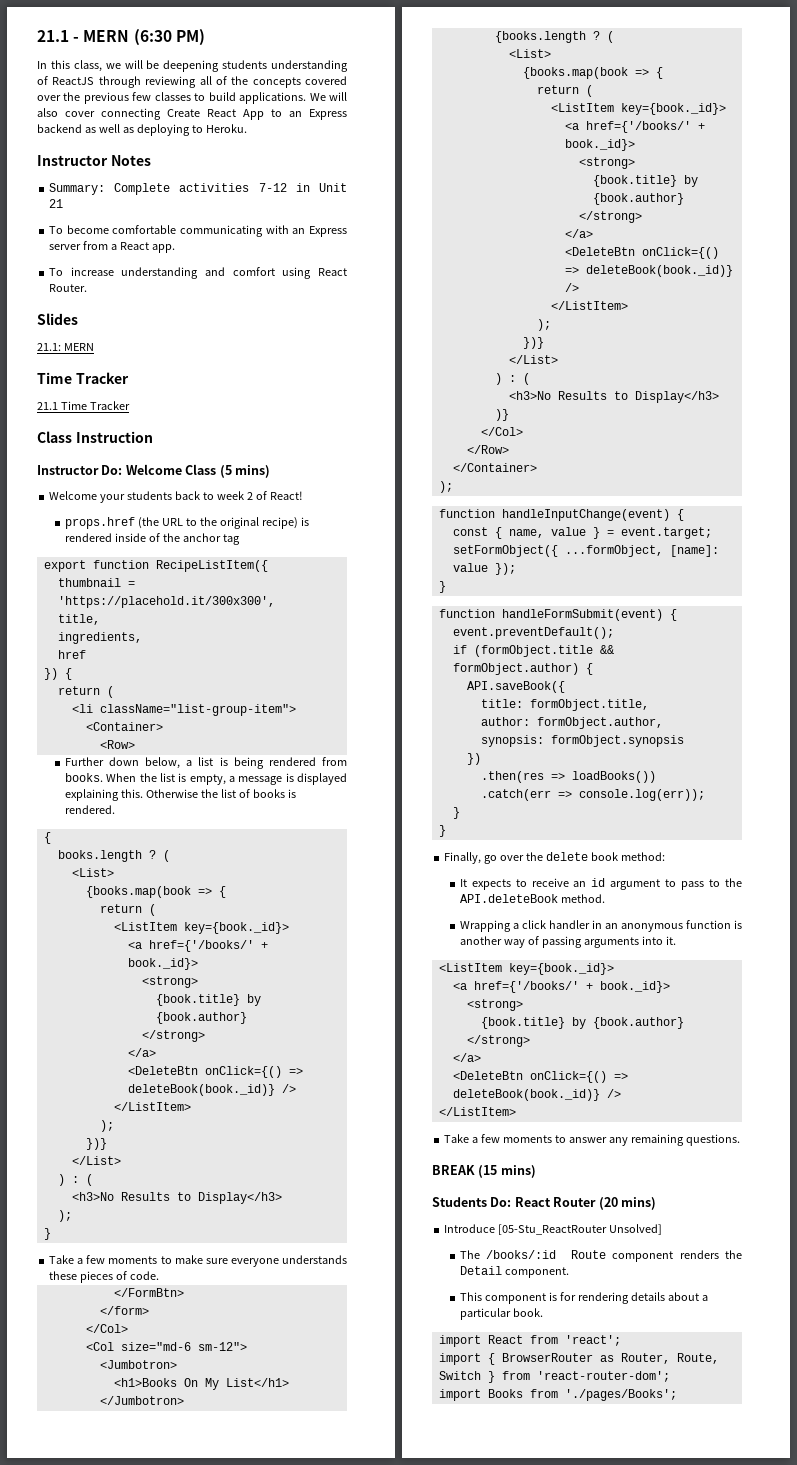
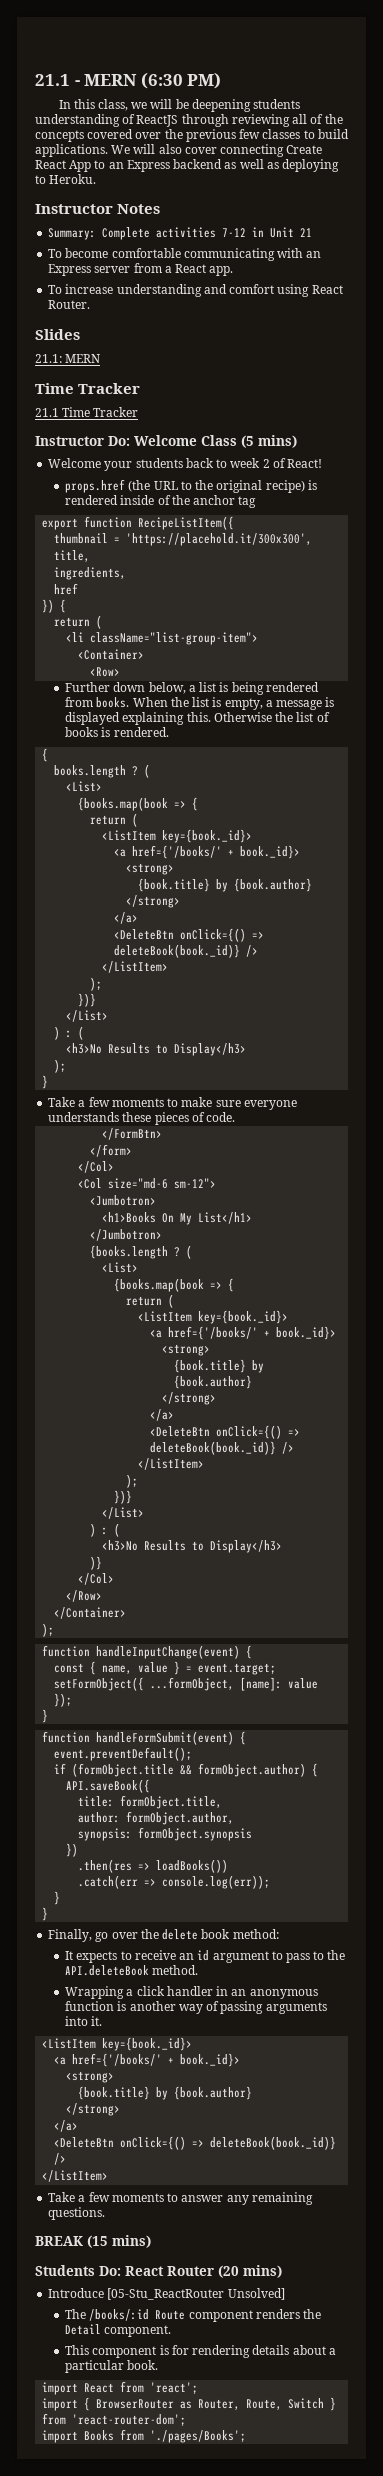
- Class Instruction

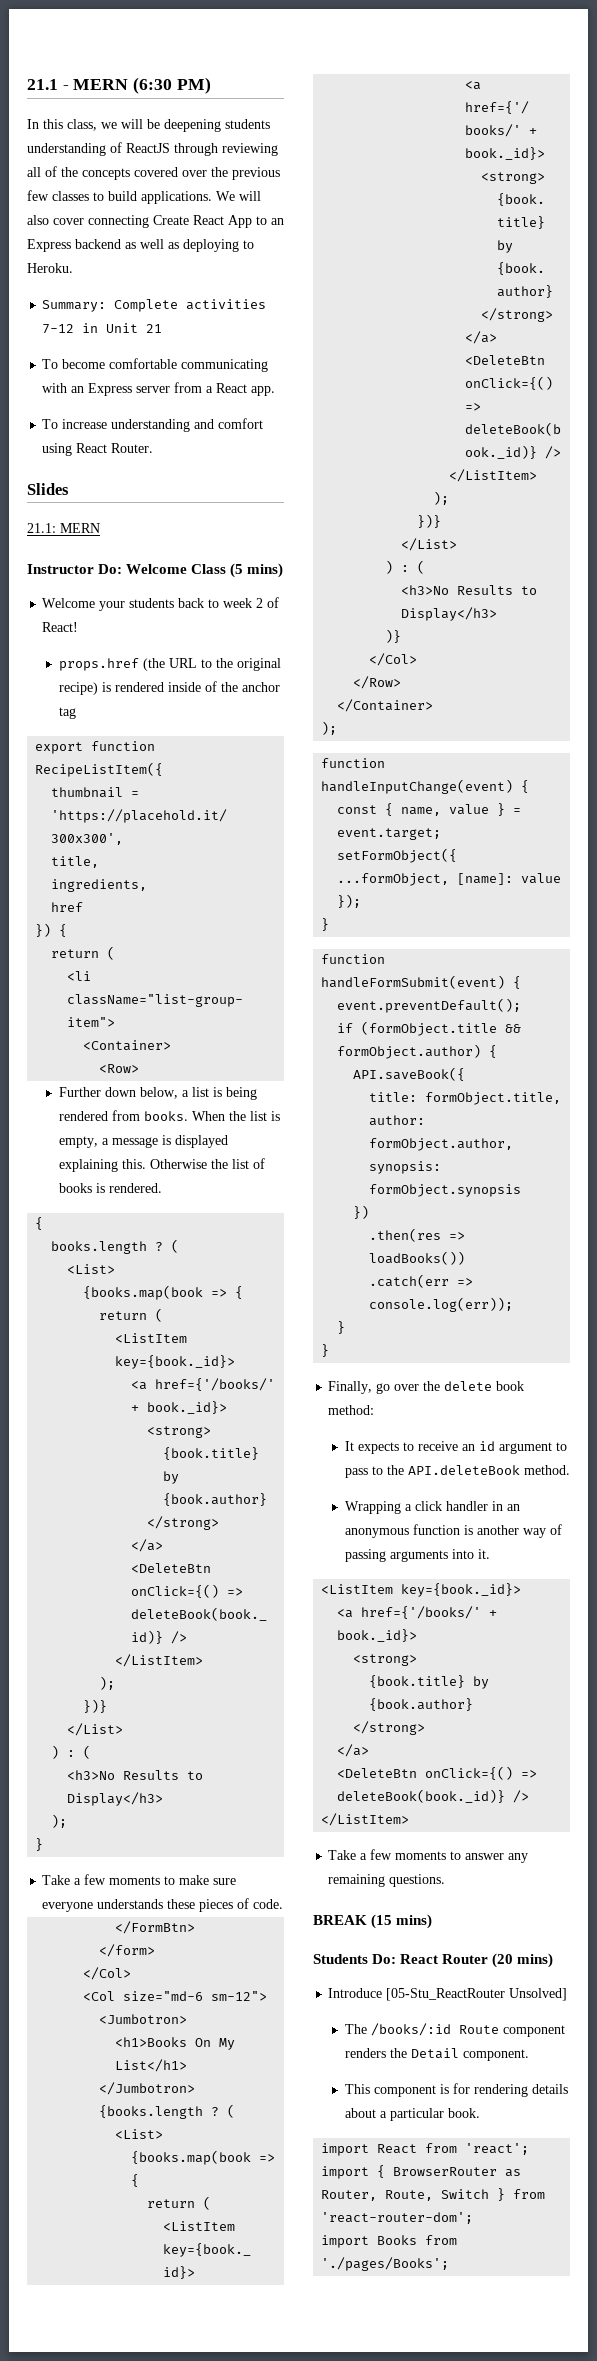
- Instructor Notes
  21.1: MERN
- Time Tracker
- 21.1 Time Tracker

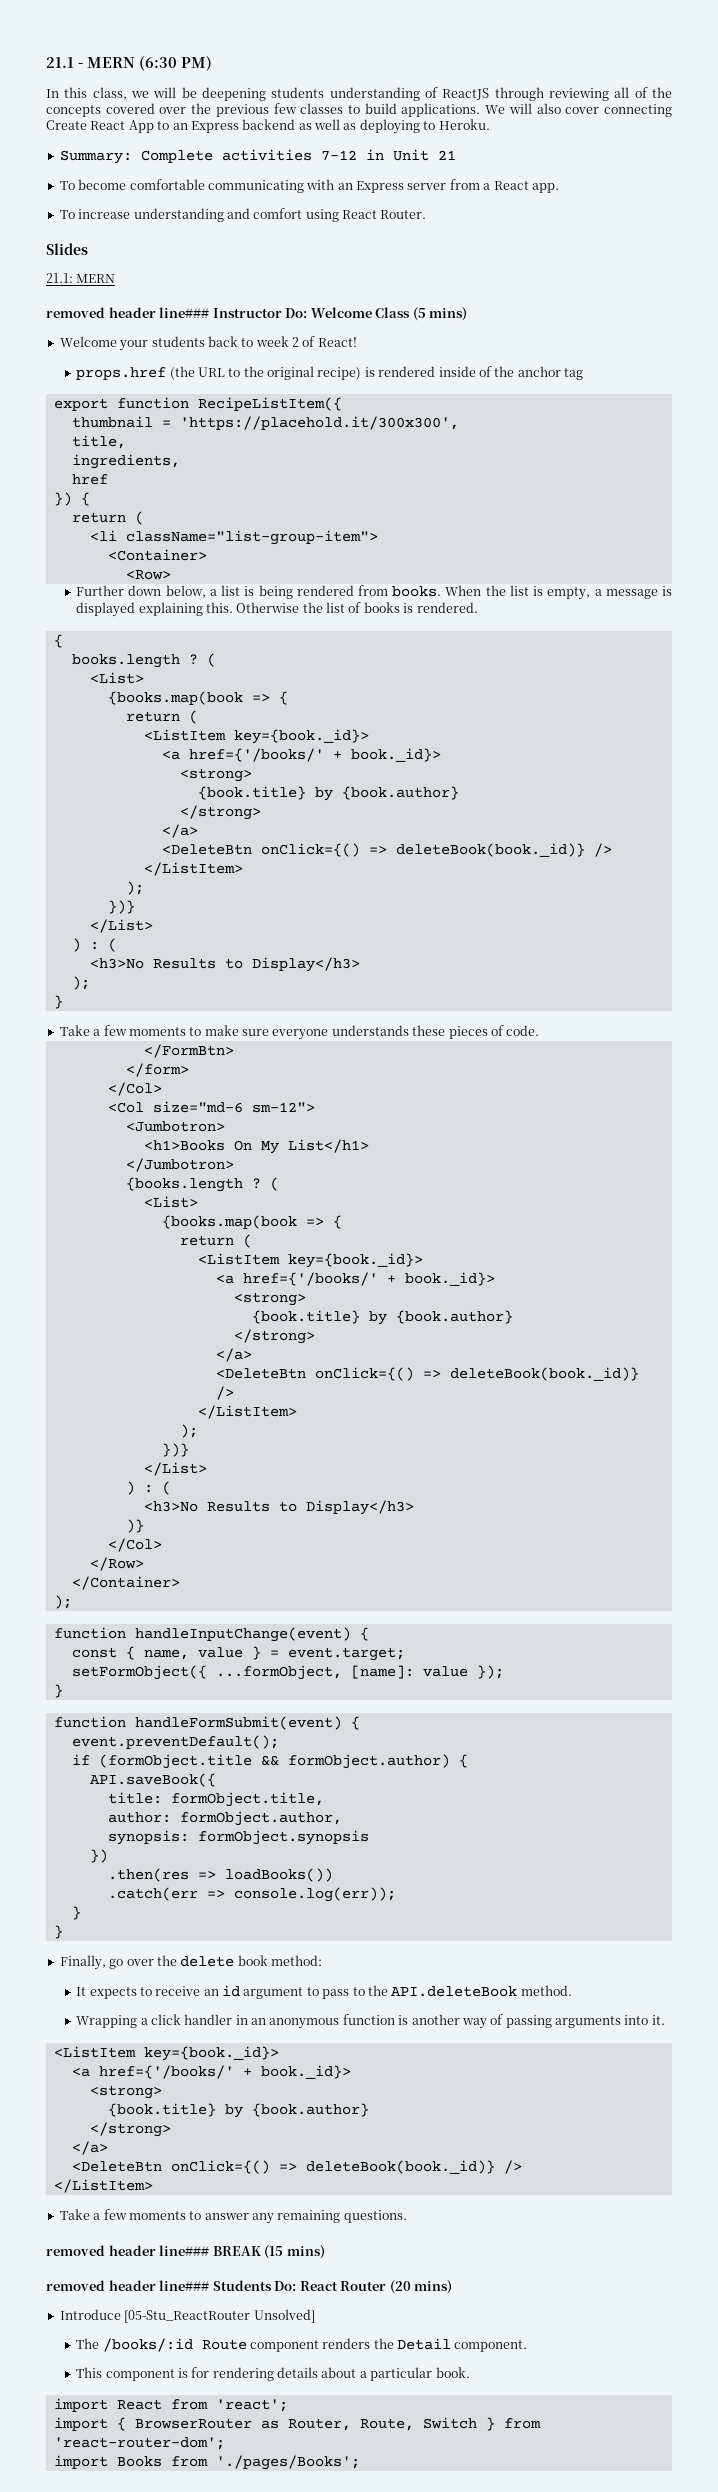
- Instructor Do: Welcome Class (5 mins)
+ removed header line### Instructor Do: Welcome Class (5 mins)
- BREAK (15 mins)
+ removed header line### BREAK (15 mins)
- Students Do: React Router (20 mins)
+ removed header line### Students Do: React Router (20 mins)

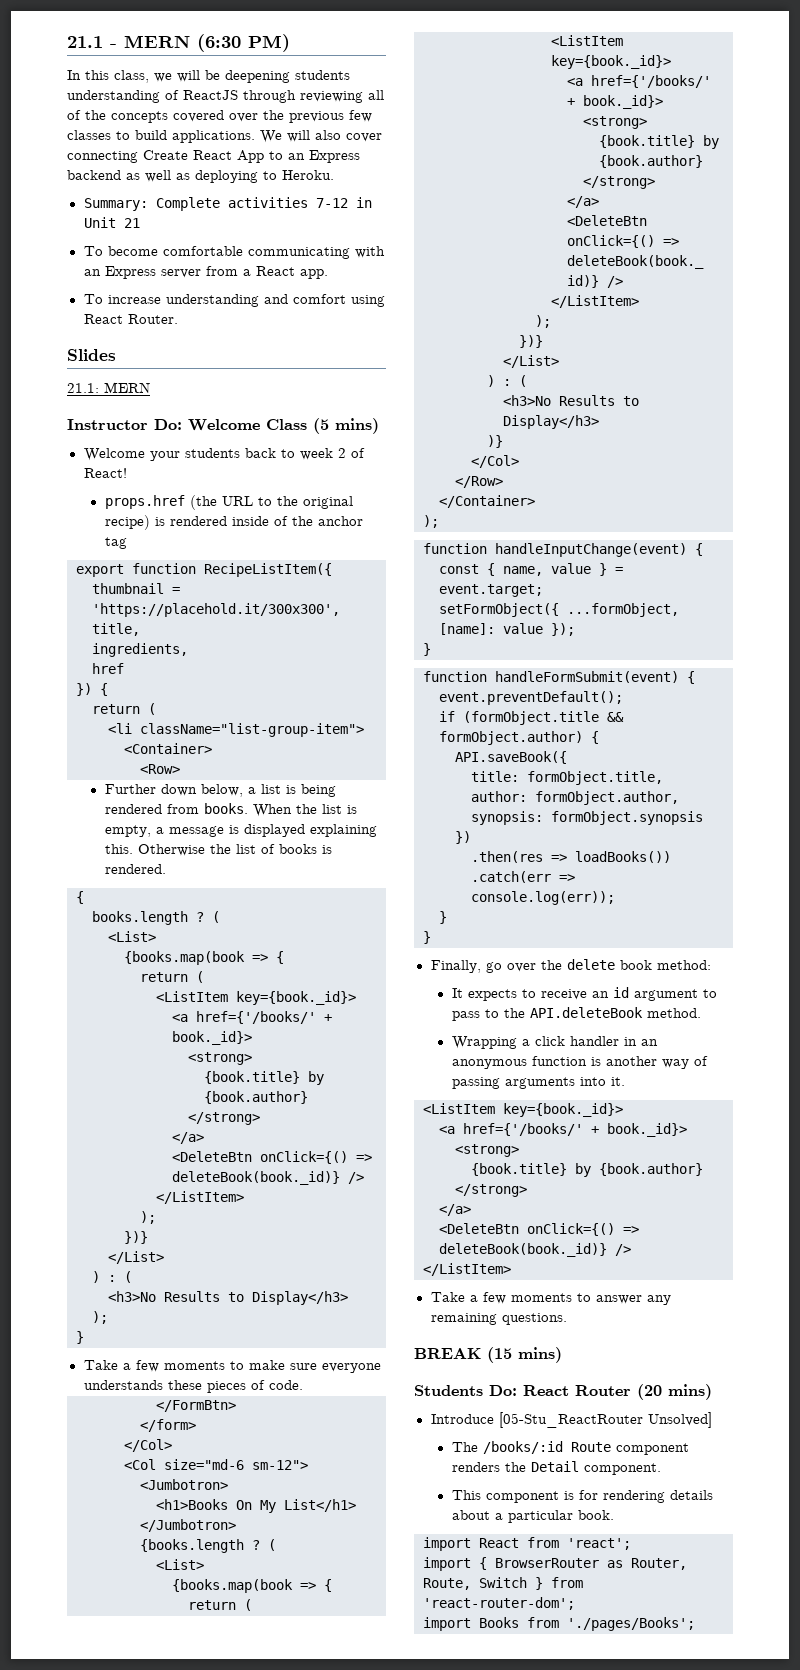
- removed header line### Instructor Do: Welcome Class (5 mins)
+ Instructor Do: Welcome Class (5 mins)
- removed header line### BREAK (15 mins)
+ BREAK (15 mins)
- removed header line### Students Do: React Router (20 mins)
+ Students Do: React Router (20 mins)

